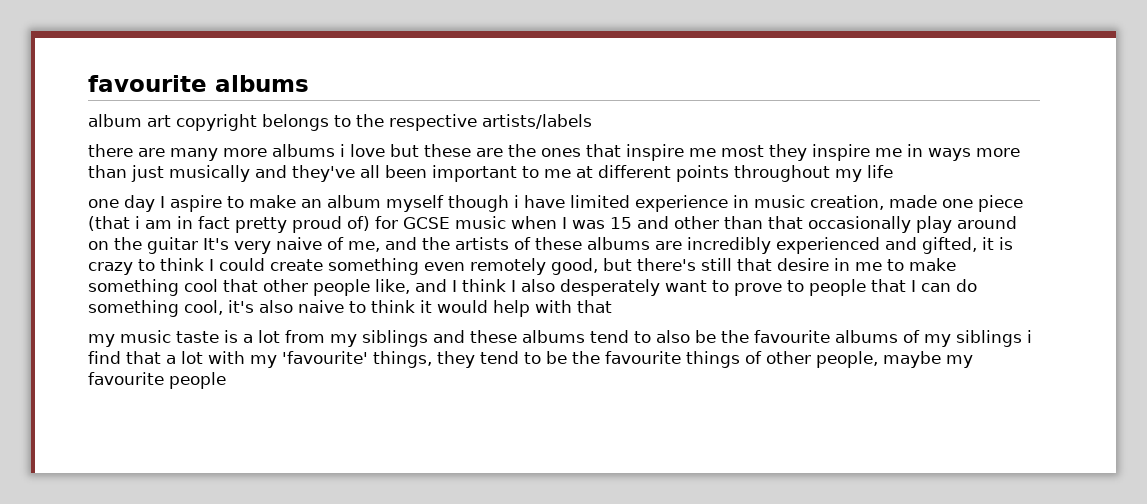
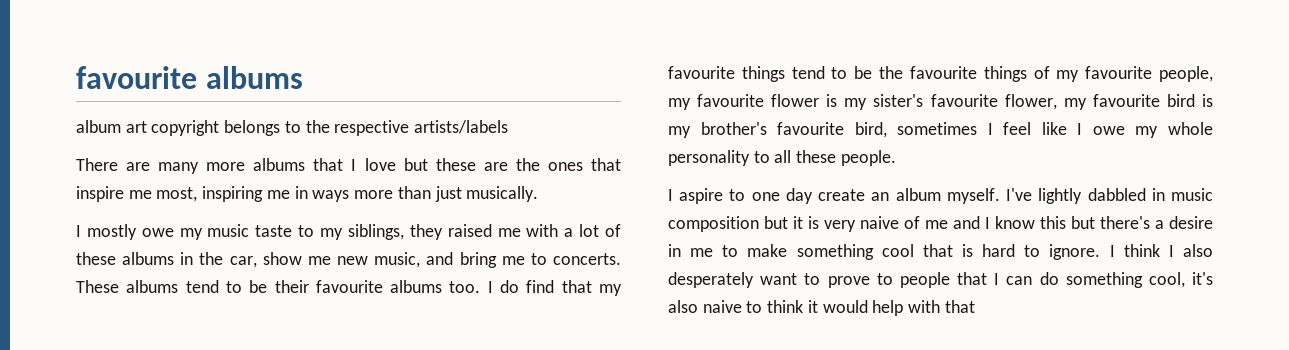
- there are many more albums i love but these are the ones that inspire me most they inspire me in ways more than just musically and they've all been important to me at different points throughout my life
- one day I aspire to make an album myself though i have limited experience in music creation, made one piece (that i am in fact pretty proud of) for GCSE music when I was 15 and other than that occasionally play around on the guitar It's very naive of me, and the artists of these albums are incredibly experienced and gifted, it is crazy to think I could create something even remotely good, but there's still that desire in me to make something cool that other people like, and I think I also desperately want to prove to people that I can do something cool, it's also naive to think it would help with that
+ There are many more albums that I love but these are the ones that inspire me most, inspiring me in ways more than just musically.
+ I mostly owe my music taste to my siblings, they raised me with a lot of these albums in the car, show me new music, and bring me to concerts. These albums tend to be their favourite albums too. I do find that my favourite things tend to be the favourite things of my favourite people, my favourite flower is my sister's favourite flower, my favourite bird is my brother's favourite bird, sometimes I feel like I owe my whole personality to all these people.
+ I aspire to one day create an album myself. I've lightly dabbled in music composition but it is very naive of me and I know this but there's a desire in me to make something cool that is hard to ignore. I think I also desperately want to prove to people that I can do something cool, it's also naive to think it would help with that
- my music taste is a lot from my siblings and these albums tend to also be the favourite albums of my siblings i find that a lot with my 'favourite' things, they tend to be the favourite things of other people, maybe my favourite people

